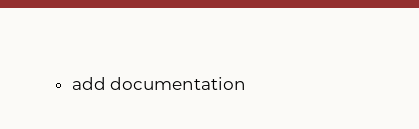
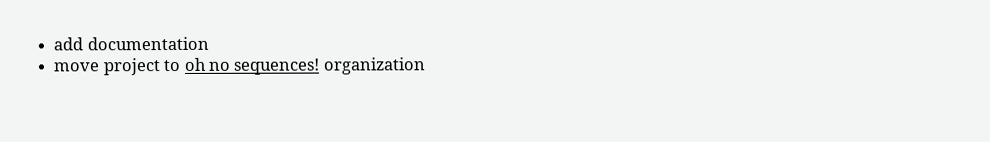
+ move project to oh no sequences! organization

